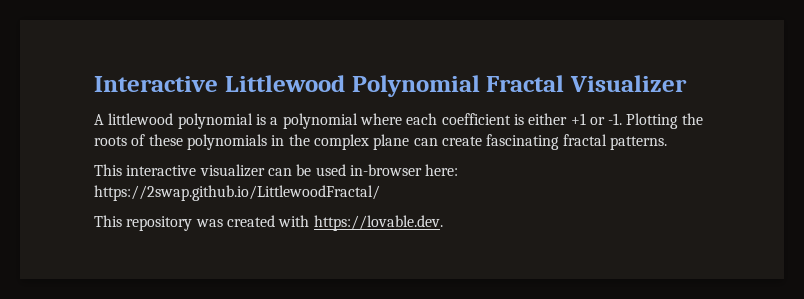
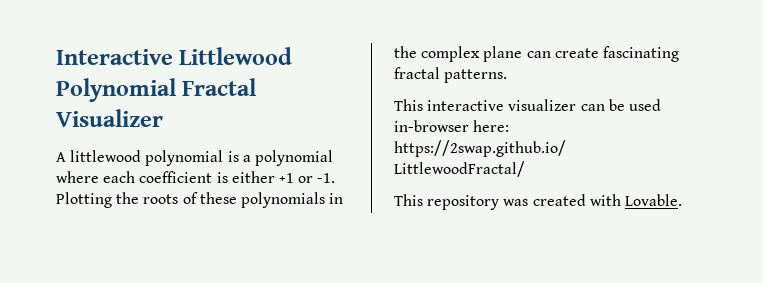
- This repository was created with https://lovable.dev.
+ This repository was created with Lovable.

